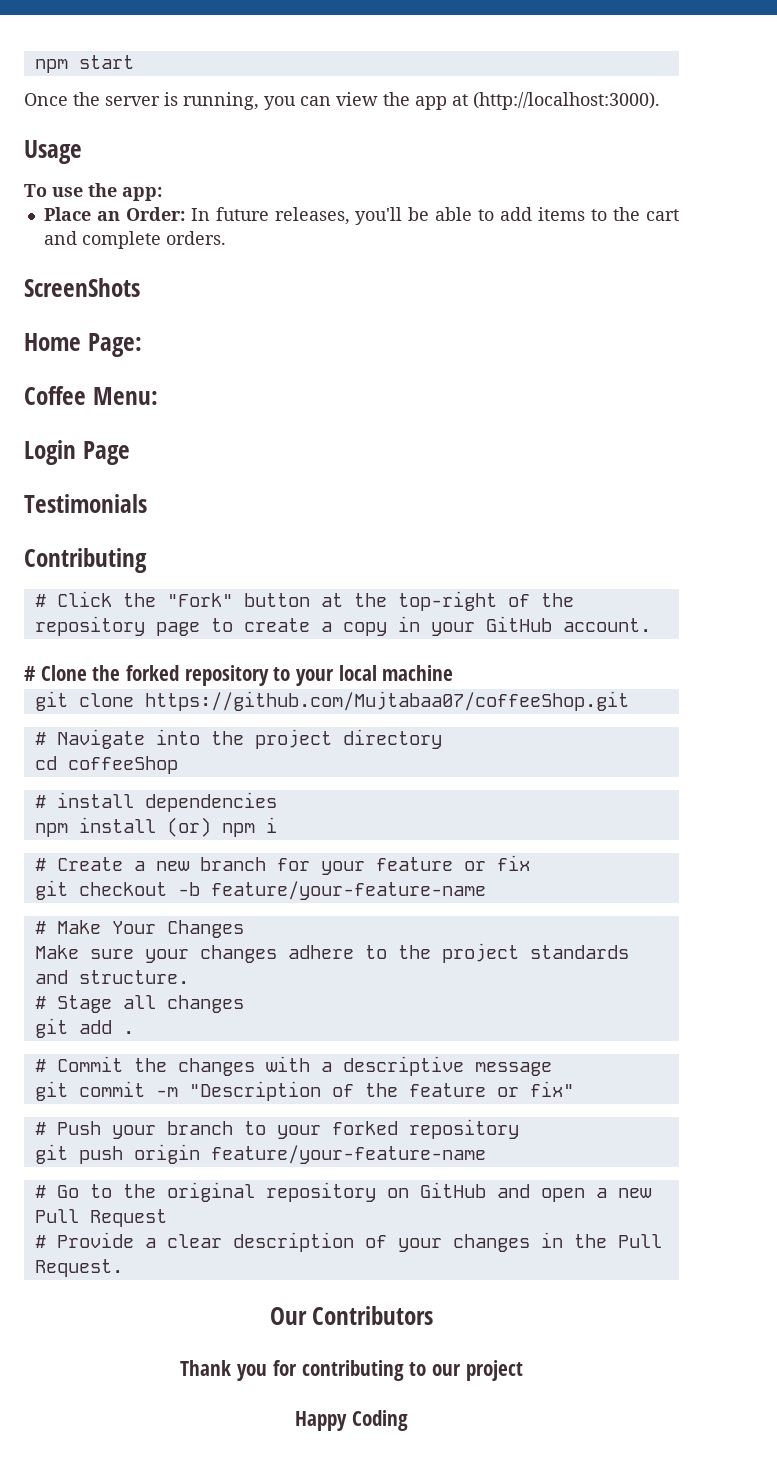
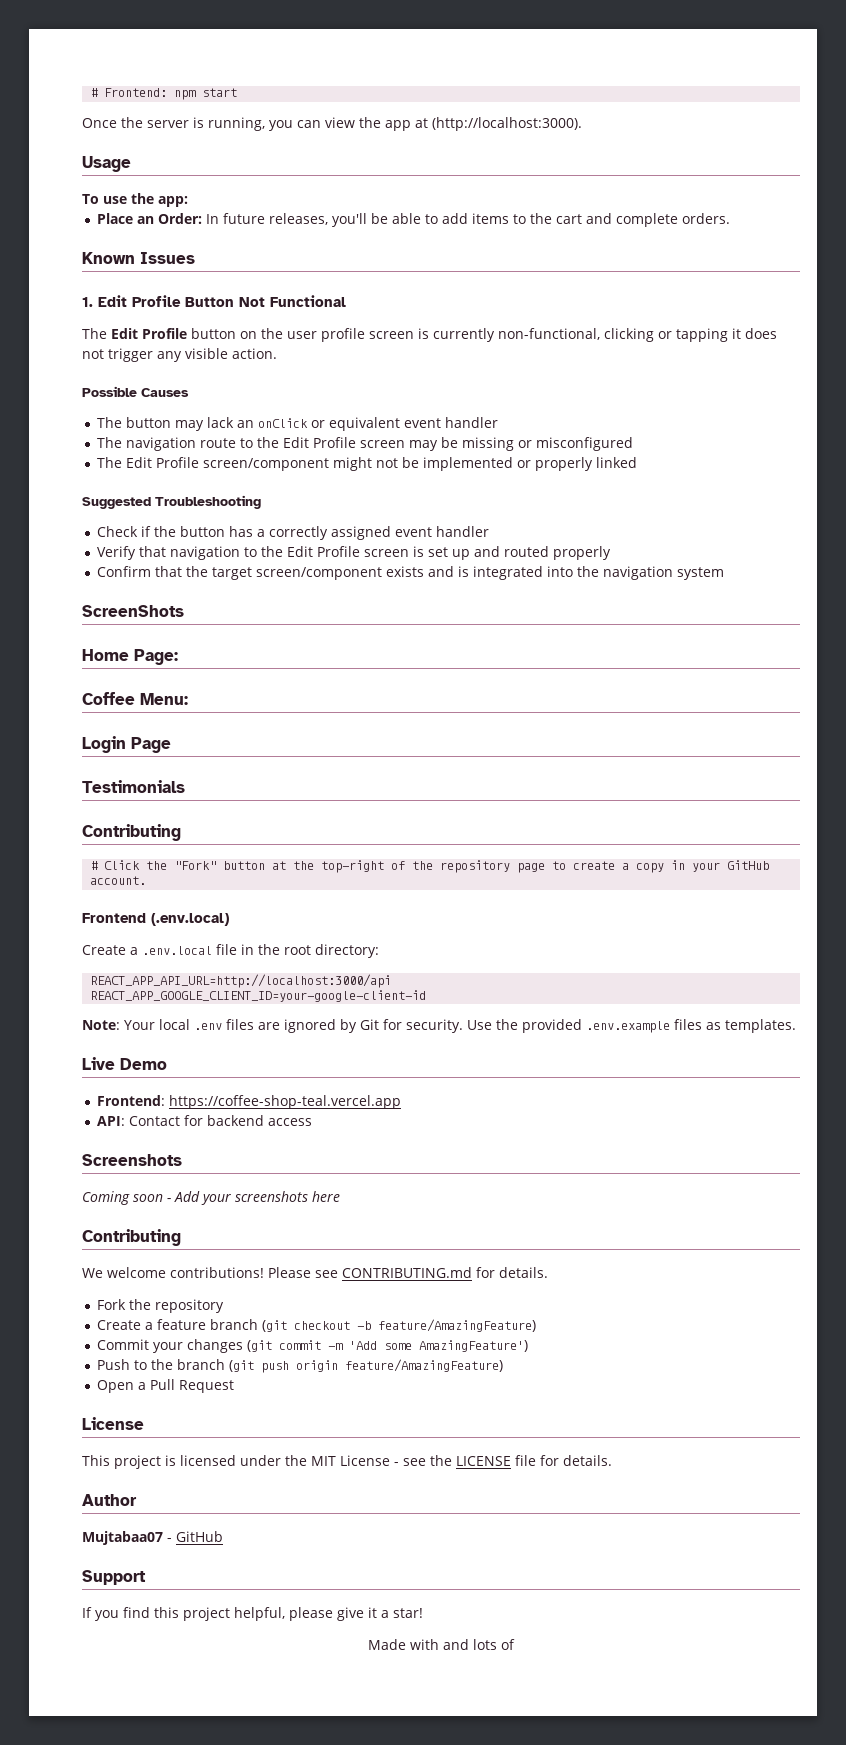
- npm start
+ # Frontend: npm start
+ Known Issues
+ 1. Edit Profile Button Not Functional
+ The Edit Profile button on the user profile screen is currently non-functional, clicking or tapping it does not trigger any visible action.
+ Possible Causes
+ The button may lack an onClick or equivalent event handler
+ The navigation route to the Edit Profile screen may be missing or misconfigured
+ The Edit Profile screen/component might not be implemented or properly linked
+ Suggested Troubleshooting
+ Check if the button has a correctly assigned event handler
+ Verify that navigation to the Edit Profile screen is set up and routed properly
+ Confirm that the target screen/component exists and is integrated into the navigation system
- # Clone the forked repository to your local machine
- git clone https://github.com/Mujtabaa07/coffeeShop.git
- # Navigate into the project directory
- cd coffeeShop
- # install dependencies
- npm install (or) npm i
- # Create a new branch for your feature or fix
- git checkout -b feature/your-feature-name
- # Make Your Changes
- Make sure your changes adhere to the project standards and structure.
- # Stage all changes
- git add .
- # Commit the changes with a descriptive message
- git commit -m "Description of the feature or fix"
- # Push your branch to your forked repository
- git push origin feature/your-feature-name
- # Go to the original repository on GitHub and open a new Pull Request
- # Provide a clear description of your changes in the Pull Request.
- Our Contributors
- Thank you for contributing to our project
- Happy Coding
+ Frontend (.env.local)
+ Create a .env.local file in the root directory:
+ REACT_APP_API_URL=http://localhost:3000/api
+ REACT_APP_GOOGLE_CLIENT_ID=your-google-client-id
+ Note: Your local .env files are ignored by Git for security. Use the provided .env.example files as templates.
+ Live Demo
+ Frontend: https://coffee-shop-teal.vercel.app
+ API: Contact for backend access
+ Screenshots
+ Coming soon - Add your screenshots here
+ Contributing
+ We welcome contributions! Please see CONTRIBUTING.md for details.
+ Fork the repository
+ Create a feature branch (git checkout -b feature/AmazingFeature)
+ Commit your changes (git commit -m 'Add some AmazingFeature')
+ Push to the branch (git push origin feature/AmazingFeature)
+ Open a Pull Request
+ License
+ This project is licensed under the MIT License - see the LICENSE file for details.
+ Author
+ Mujtabaa07 - GitHub
+ Support
+ If you find this project helpful, please give it a star!
+ Made with and lots of

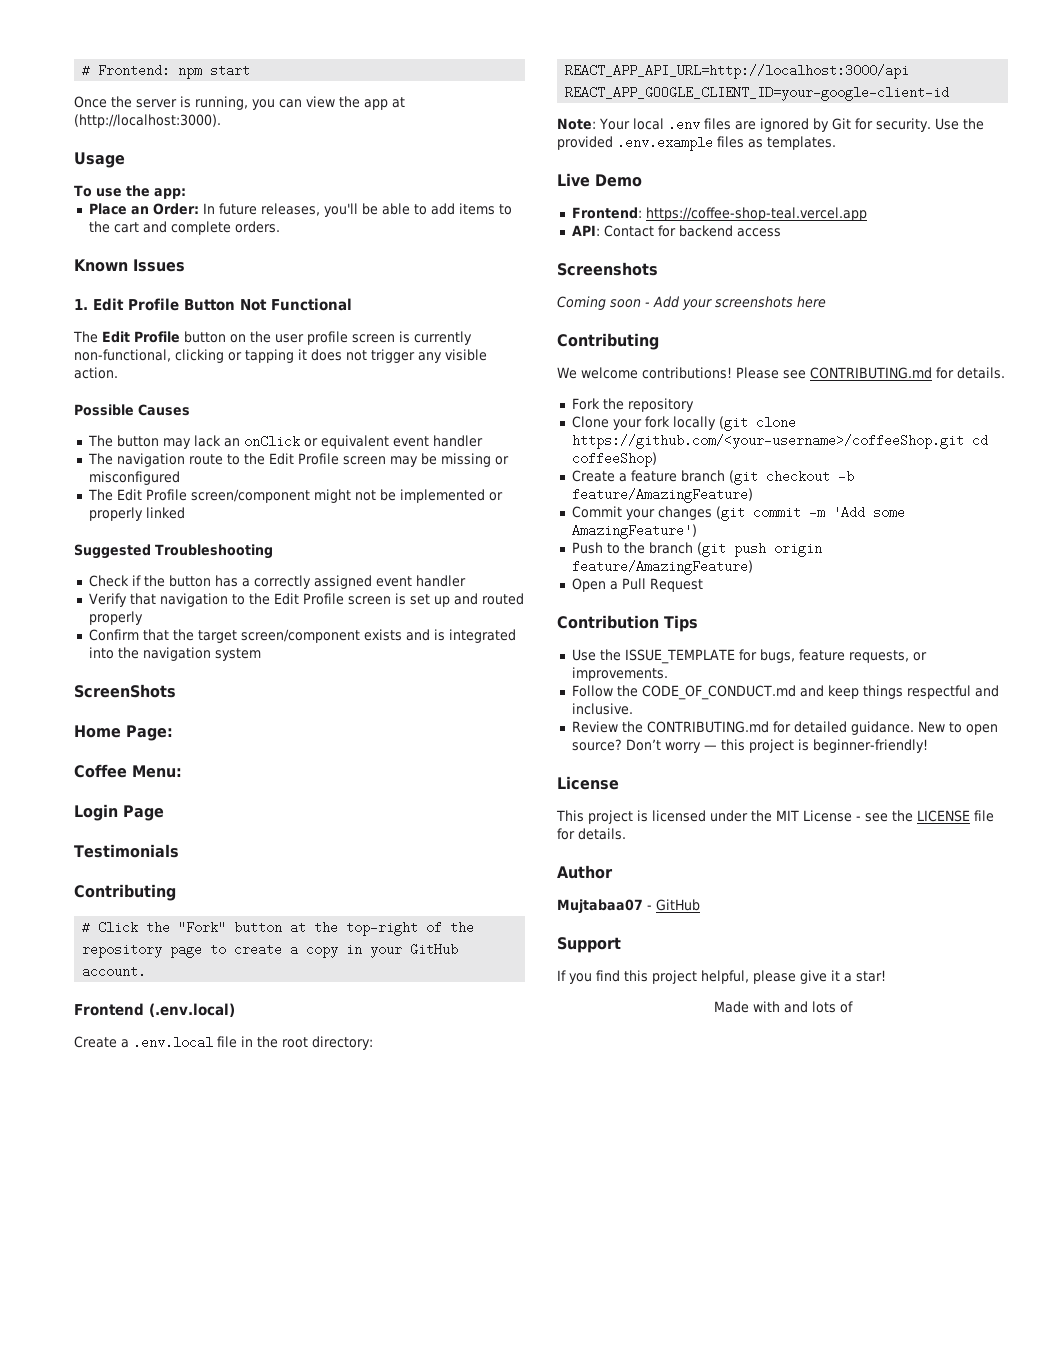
+ Clone your fork locally (git clone https://github.com/<your-username>/coffeeShop.git cd coffeeShop)
+ Contribution Tips
+ Use the ISSUE_TEMPLATE for bugs, feature requests, or improvements.
+ Follow the CODE_OF_CONDUCT.md and keep things respectful and inclusive.
+ Review the CONTRIBUTING.md for detailed guidance. New to open source? Don’t worry — this project is beginner-friendly!

